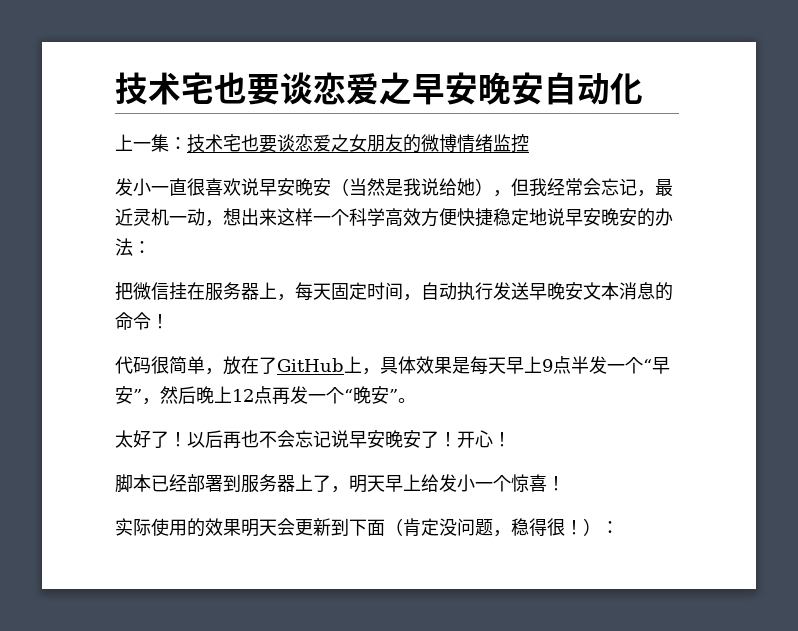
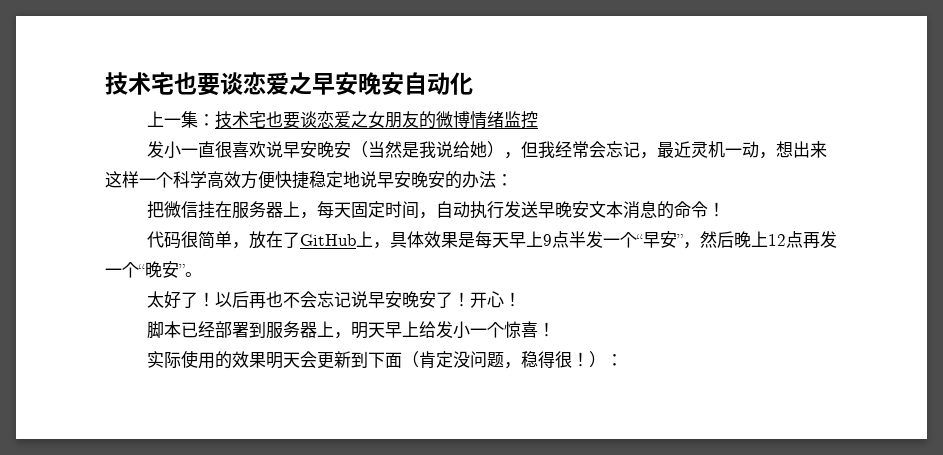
- 脚本已经部署到服务器上了，明天早上给发小一个惊喜！
+ 脚本已经部署到服务器上，明天早上给发小一个惊喜！

